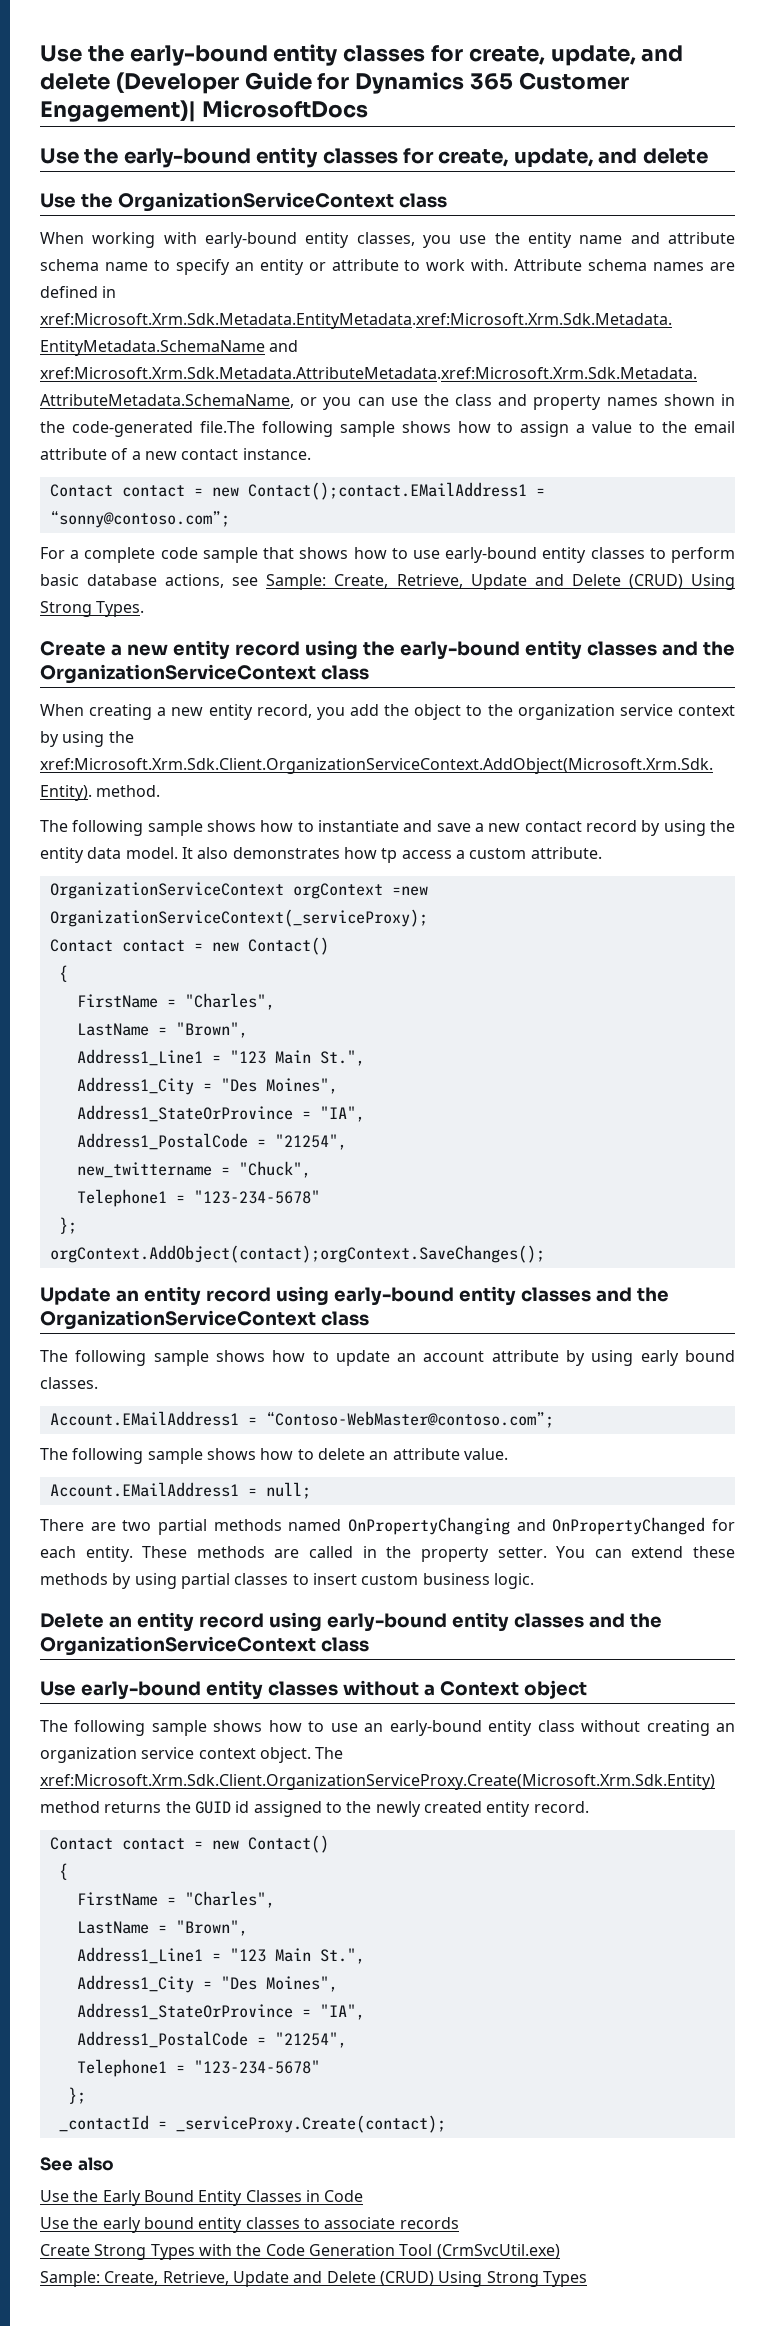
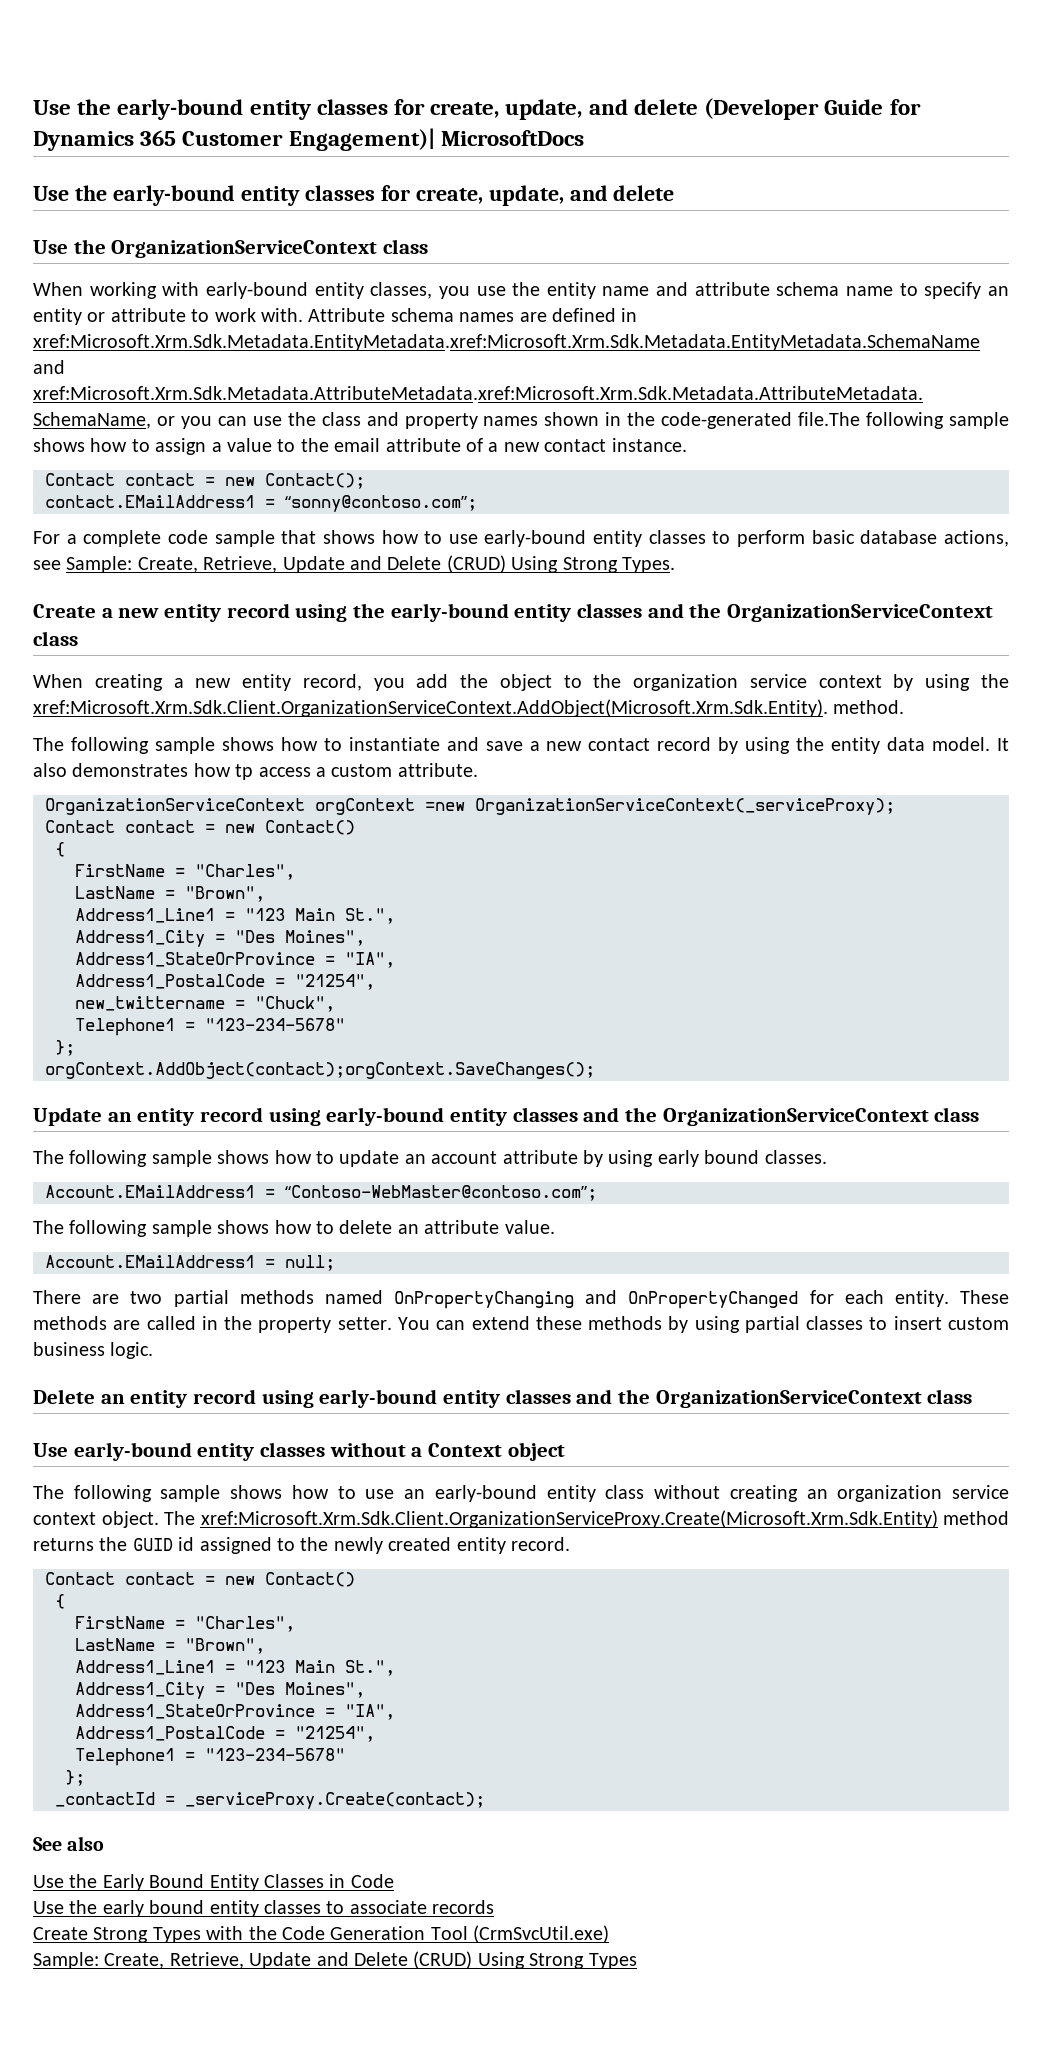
- Contact contact = new Contact();contact.EMailAddress1 = “sonny@contoso.com”;
+ Contact contact = new Contact();
+ contact.EMailAddress1 = “sonny@contoso.com”;

